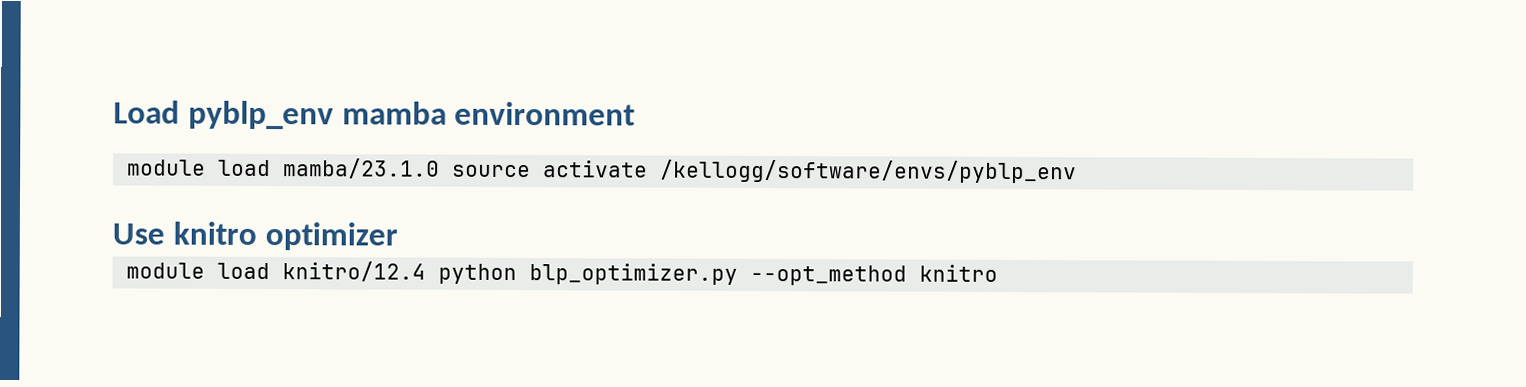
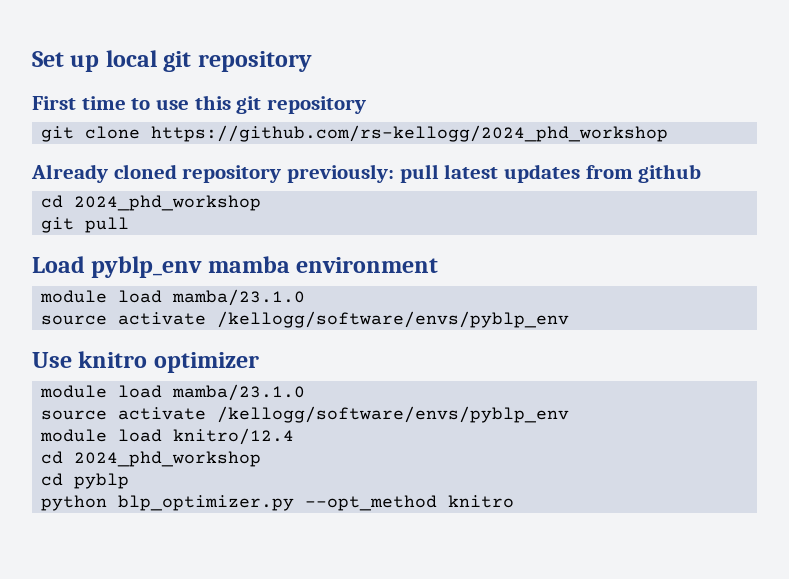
+ Set up local git repository
+ First time to use this git repository
+ git clone https://github.com/rs-kellogg/2024_phd_workshop
+ Already cloned repository previously: pull latest updates from github
+ cd 2024_phd_workshop
+ git pull
  Load pyblp_env mamba environment
- module load mamba/23.1.0 source activate /kellogg/software/envs/pyblp_env
+ module load mamba/23.1.0
+ source activate /kellogg/software/envs/pyblp_env
  Use knitro optimizer
+ module load mamba/23.1.0
+ source activate /kellogg/software/envs/pyblp_env
- module load knitro/12.4 python blp_optimizer.py --opt_method knitro
+ module load knitro/12.4
+ cd 2024_phd_workshop
+ cd pyblp
+ python blp_optimizer.py --opt_method knitro

